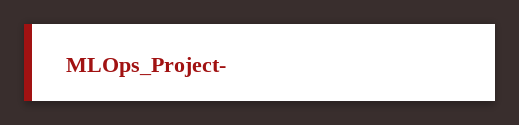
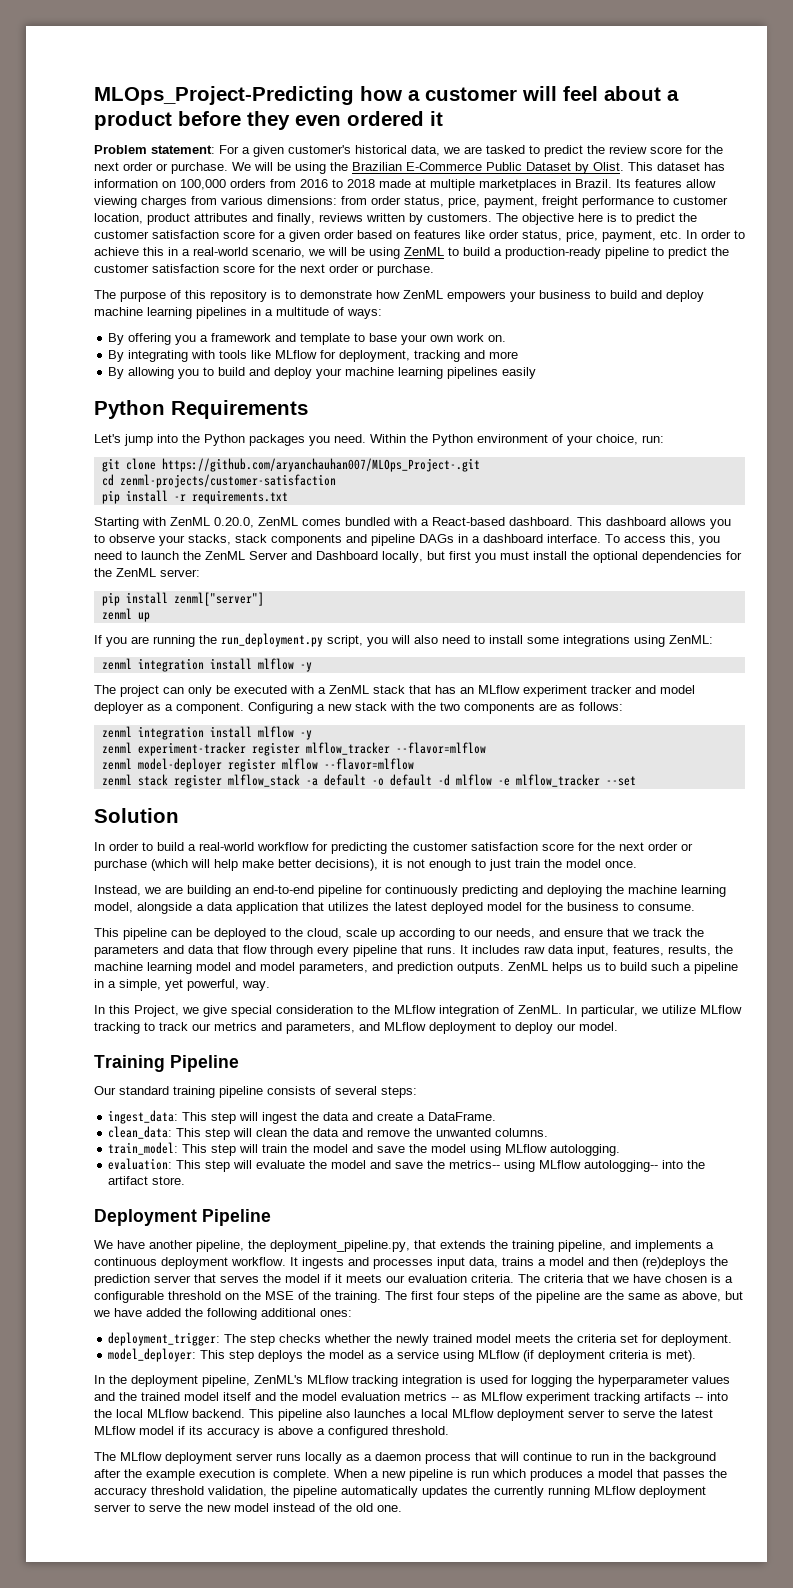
- MLOps_Project-
+ MLOps_Project-Predicting how a customer will feel about a product before they even ordered it
+ Problem statement: For a given customer's historical data, we are tasked to predict the review score for the next order or purchase. We will be using the Brazilian E-Commerce Public Dataset by Olist. This dataset has information on 100,000 orders from 2016 to 2018 made at multiple marketplaces in Brazil. Its features allow viewing charges from various dimensions: from order status, price, payment, freight performance to customer location, product attributes and finally, reviews written by customers. The objective here is to predict the customer satisfaction score for a given order based on features like order status, price, payment, etc. In order to achieve this in a real-world scenario, we will be using ZenML to build a production-ready pipeline to predict the customer satisfaction score for the next order or purchase.
+ The purpose of this repository is to demonstrate how ZenML empowers your business to build and deploy machine learning pipelines in a multitude of ways:
+ By offering you a framework and template to base your own work on.
+ By integrating with tools like MLflow for deployment, tracking and more
+ By allowing you to build and deploy your machine learning pipelines easily
+ Python Requirements
+ Let's jump into the Python packages you need. Within the Python environment of your choice, run:
+ git clone https://github.com/aryanchauhan007/MLOps_Project-.git
+ cd zenml-projects/customer-satisfaction
+ pip install -r requirements.txt
+ Starting with ZenML 0.20.0, ZenML comes bundled with a React-based dashboard. This dashboard allows you to observe your stacks, stack components and pipeline DAGs in a dashboard interface. To access this, you need to launch the ZenML Server and Dashboard locally, but first you must install the optional dependencies for the ZenML server:
+ pip install zenml["server"]
+ zenml up
+ If you are running the run_deployment.py script, you will also need to install some integrations using ZenML:
+ zenml integration install mlflow -y
+ The project can only be executed with a ZenML stack that has an MLflow experiment tracker and model deployer as a component. Configuring a new stack with the two components are as follows:
+ zenml integration install mlflow -y
+ zenml experiment-tracker register mlflow_tracker --flavor=mlflow
+ zenml model-deployer register mlflow --flavor=mlflow
+ zenml stack register mlflow_stack -a default -o default -d mlflow -e mlflow_tracker --set
+ Solution
+ In order to build a real-world workflow for predicting the customer satisfaction score for the next order or purchase (which will help make better decisions), it is not enough to just train the model once.
+ Instead, we are building an end-to-end pipeline for continuously predicting and deploying the machine learning model, alongside a data application that utilizes the latest deployed model for the business to consume.
+ This pipeline can be deployed to the cloud, scale up according to our needs, and ensure that we track the parameters and data that flow through every pipeline that runs. It includes raw data input, features, results, the machine learning model and model parameters, and prediction outputs. ZenML helps us to build such a pipeline in a simple, yet powerful, way.
+ In this Project, we give special consideration to the MLflow integration of ZenML. In particular, we utilize MLflow tracking to track our metrics and parameters, and MLflow deployment to deploy our model.
+ Training Pipeline
+ Our standard training pipeline consists of several steps:
+ ingest_data: This step will ingest the data and create a DataFrame.
+ clean_data: This step will clean the data and remove the unwanted columns.
+ train_model: This step will train the model and save the model using MLflow autologging.
+ evaluation: This step will evaluate the model and save the metrics-- using MLflow autologging-- into the artifact store.
+ Deployment Pipeline
+ We have another pipeline, the deployment_pipeline.py, that extends the training pipeline, and implements a continuous deployment workflow. It ingests and processes input data, trains a model and then (re)deploys the prediction server that serves the model if it meets our evaluation criteria. The criteria that we have chosen is a configurable threshold on the MSE of the training. The first four steps of the pipeline are the same as above, but we have added the following additional ones:
+ deployment_trigger: The step checks whether the newly trained model meets the criteria set for deployment.
+ model_deployer: This step deploys the model as a service using MLflow (if deployment criteria is met).
+ In the deployment pipeline, ZenML's MLflow tracking integration is used for logging the hyperparameter values and the trained model itself and the model evaluation metrics -- as MLflow experiment tracking artifacts -- into the local MLflow backend. This pipeline also launches a local MLflow deployment server to serve the latest MLflow model if its accuracy is above a configured threshold.
+ The MLflow deployment server runs locally as a daemon process that will continue to run in the background after the example execution is complete. When a new pipeline is run which produces a model that passes the accuracy threshold validation, the pipeline automatically updates the currently running MLflow deployment server to serve the new model instead of the old one.

